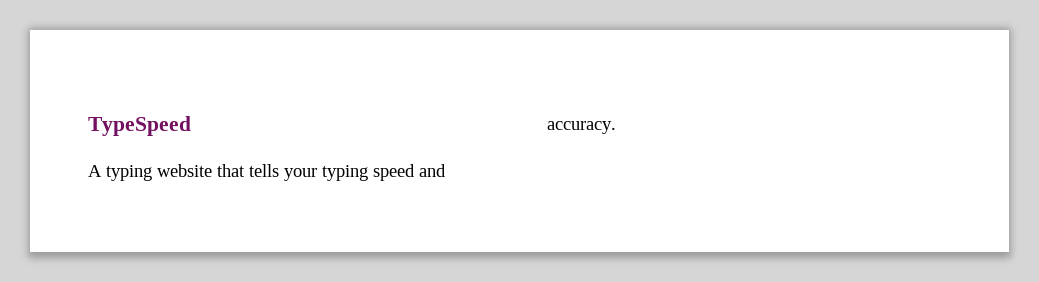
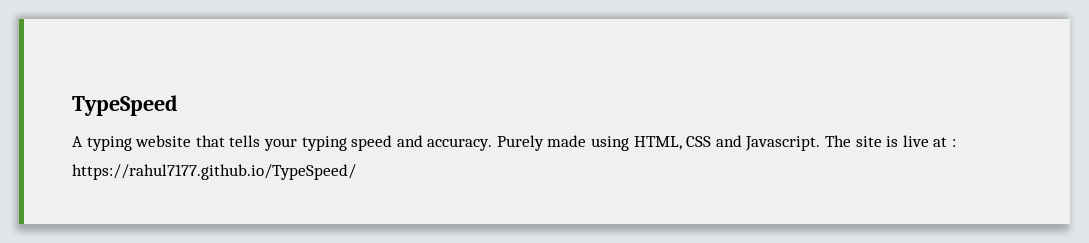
+ Purely made using HTML, CSS and Javascript. The site is live at : https://rahul7177.github.io/TypeSpeed/

